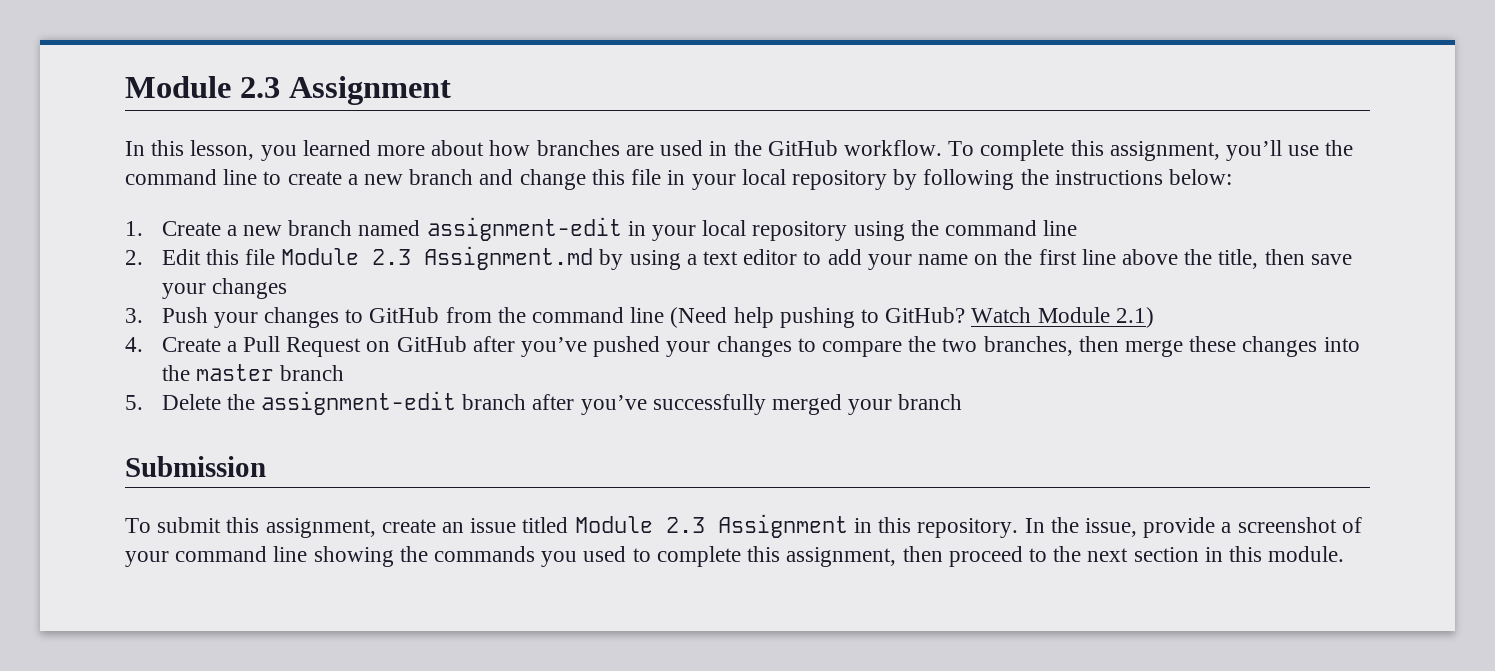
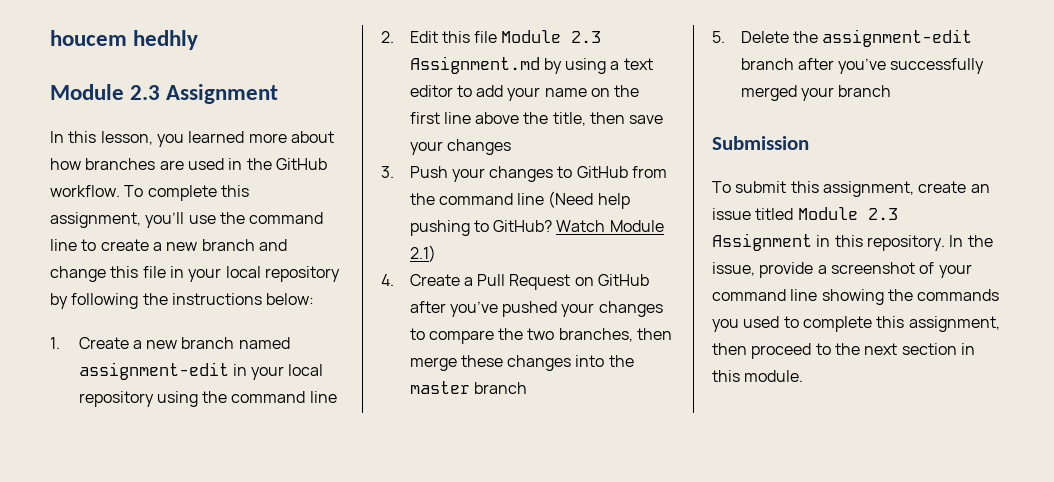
+ houcem hedhly

